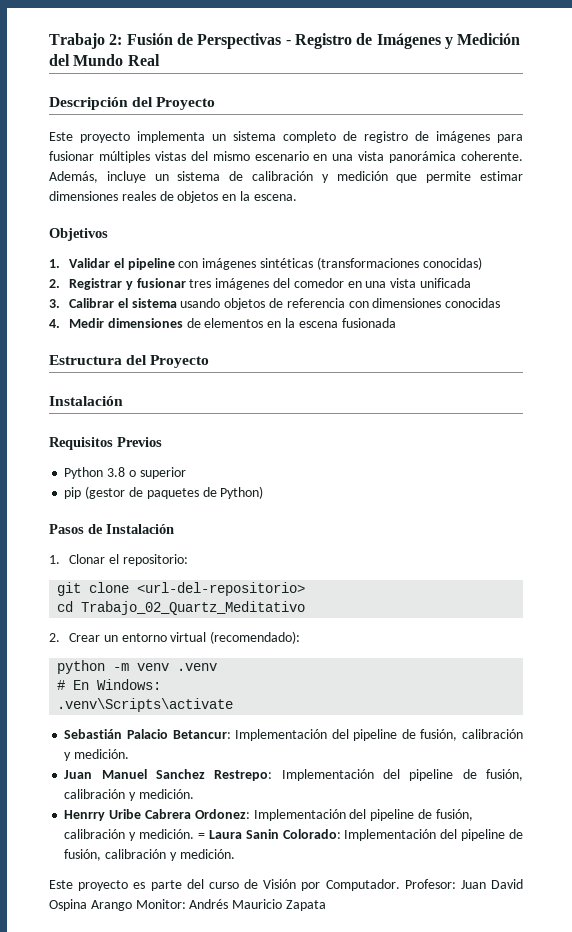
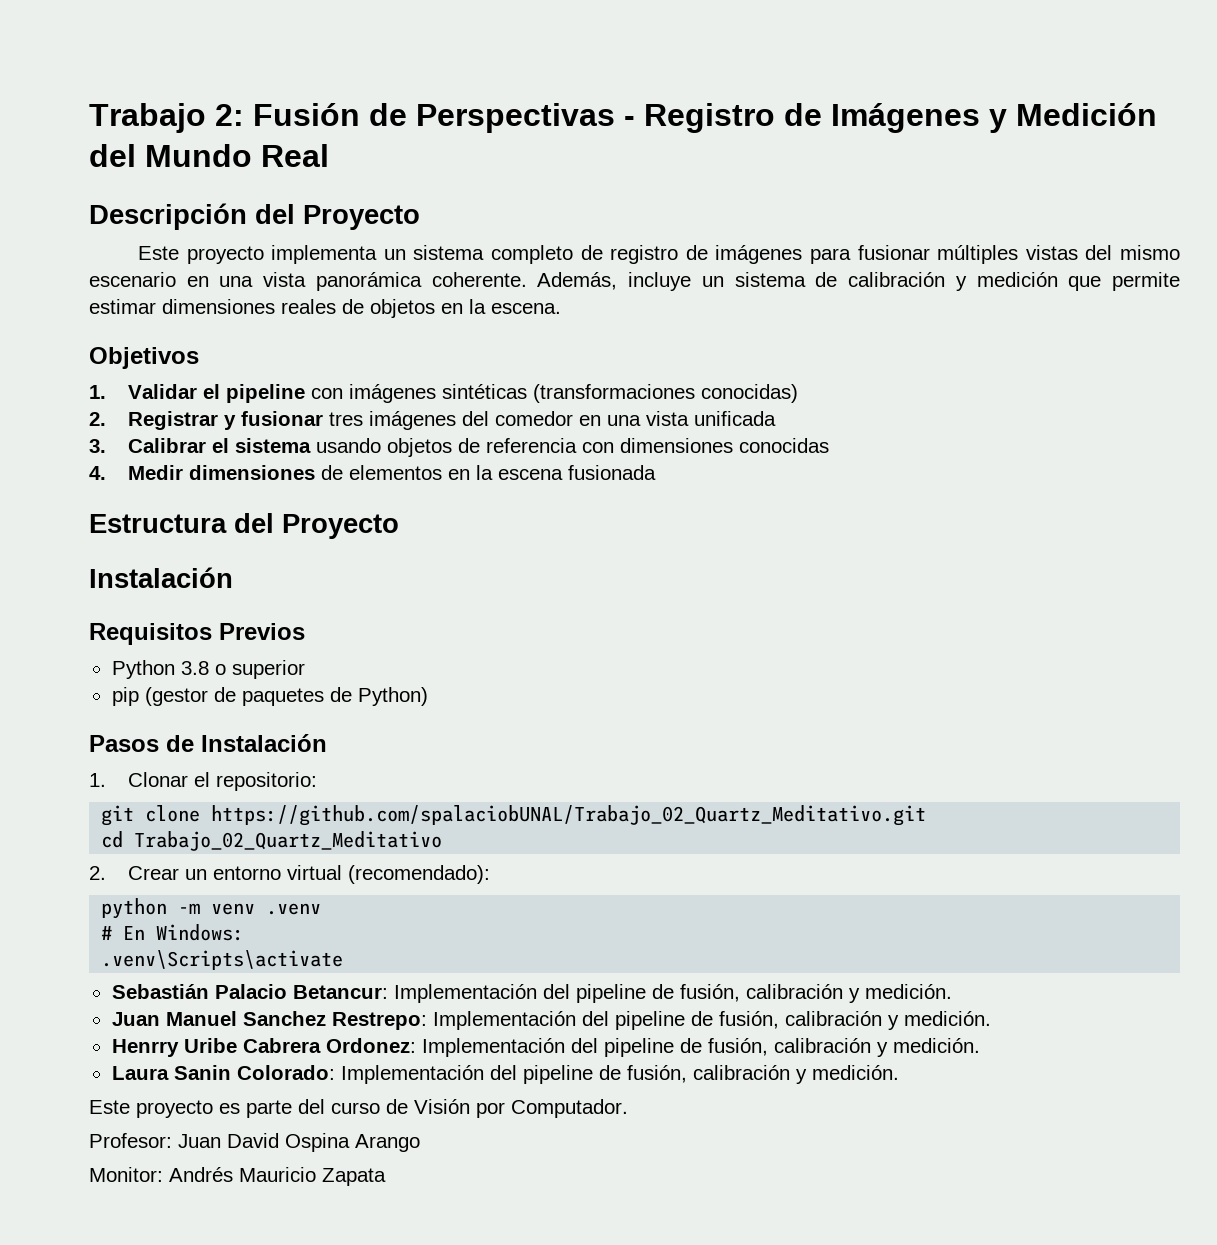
- git clone <url-del-repositorio>
+ git clone https://github.com/spalaciobUNAL/Trabajo_02_Quartz_Meditativo.git
- Henrry Uribe Cabrera Ordonez: Implementación del pipeline de fusión, calibración y medición. = Laura Sanin Colorado: Implementación del pipeline de fusión, calibración y medición.
+ Henrry Uribe Cabrera Ordonez: Implementación del pipeline de fusión, calibración y medición.
+ Laura Sanin Colorado: Implementación del pipeline de fusión, calibración y medición.
- Este proyecto es parte del curso de Visión por Computador. Profesor: Juan David Ospina Arango Monitor: Andrés Mauricio Zapata
+ Este proyecto es parte del curso de Visión por Computador.
+ Profesor: Juan David Ospina Arango
+ Monitor: Andrés Mauricio Zapata

